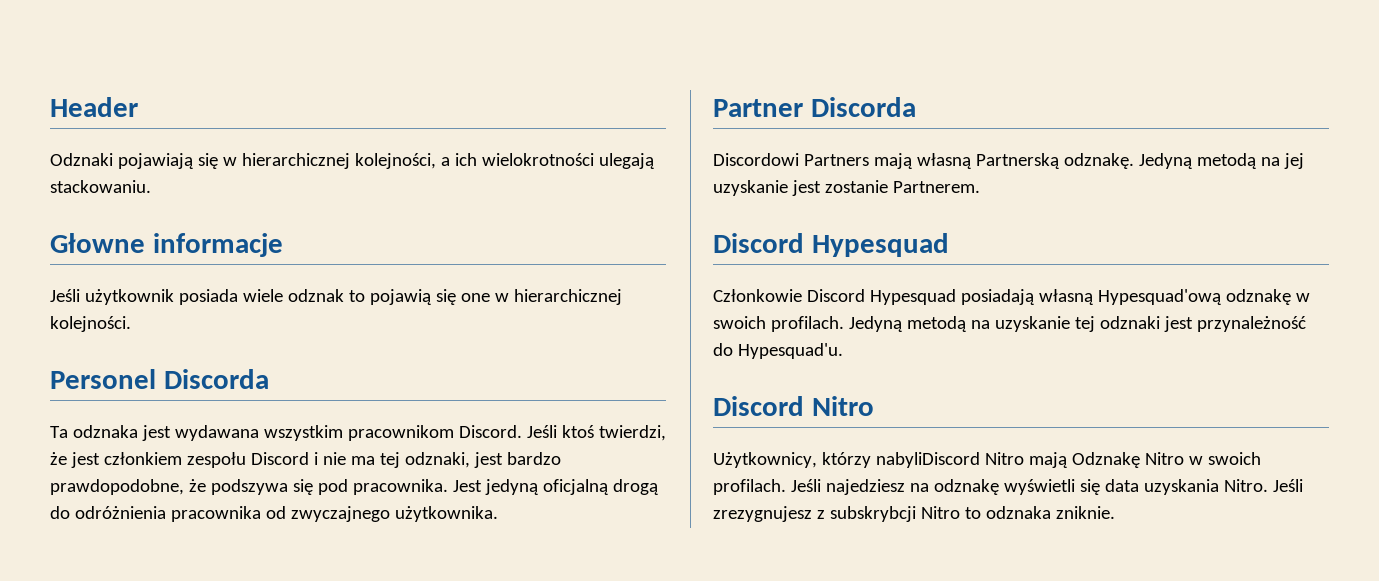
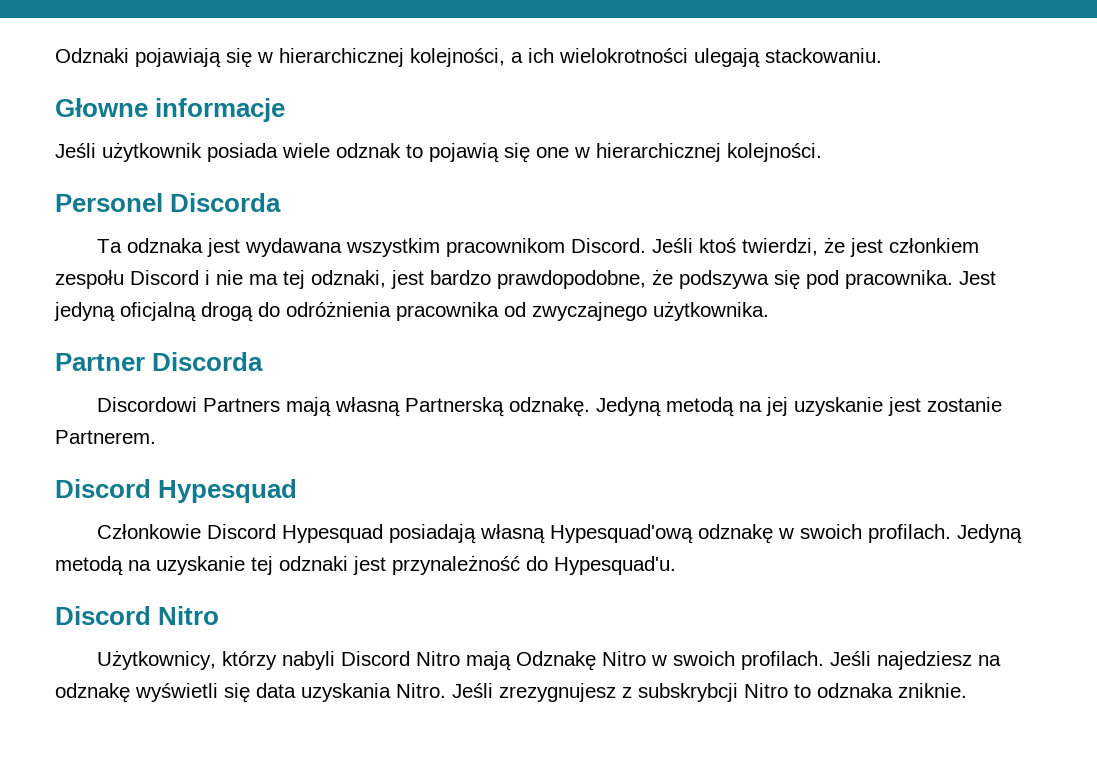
- Header
- Użytkownicy, którzy nabyliDiscord Nitro mają Odznakę Nitro w swoich profilach.
+ Użytkownicy, którzy nabyli Discord Nitro mają Odznakę Nitro w swoich profilach.

